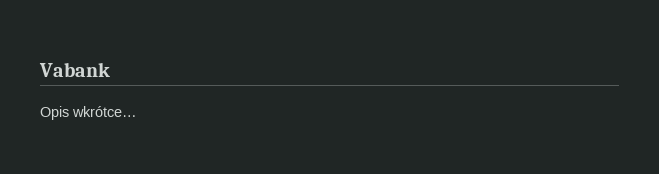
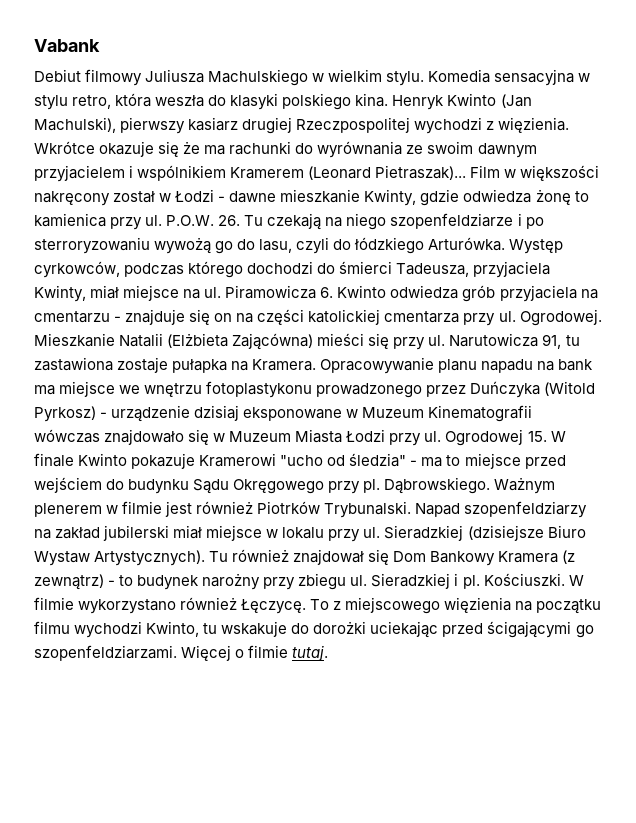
- Opis wkrótce…
+ Debiut filmowy Juliusza Machulskiego w wielkim stylu. Komedia sensacyjna w stylu retro, która weszła do klasyki polskiego kina. Henryk Kwinto (Jan Machulski), pierwszy kasiarz drugiej Rzeczpospolitej wychodzi z więzienia. Wkrótce okazuje się że ma rachunki do wyrównania ze swoim dawnym przyjacielem i wspólnikiem Kramerem (Leonard Pietraszak)... Film w większości nakręcony został w Łodzi - dawne mieszkanie Kwinty, gdzie odwiedza żonę to kamienica przy ul. P.O.W. 26. Tu czekają na niego szopenfeldziarze i po sterroryzowaniu wywożą go do lasu, czyli do łódzkiego Arturówka. Występ cyrkowców, podczas którego dochodzi do śmierci Tadeusza, przyjaciela Kwinty, miał miejsce na ul. Piramowicza 6. Kwinto odwiedza grób przyjaciela na cmentarzu - znajduje się on na części katolickiej cmentarza przy ul. Ogrodowej. Mieszkanie Natalii (Elżbieta Zającówna) mieści się przy ul. Narutowicza 91, tu zastawiona zostaje pułapka na Kramera. Opracowywanie planu napadu na bank ma miejsce we wnętrzu fotoplastykonu prowadzonego przez Duńczyka (Witold Pyrkosz) - urządzenie dzisiaj eksponowane w Muzeum Kinematografii wówczas znajdowało się w Muzeum Miasta Łodzi przy ul. Ogrodowej 15. W finale Kwinto pokazuje Kramerowi "ucho od śledzia" - ma to miejsce przed wejściem do budynku Sądu Okręgowego przy pl. Dąbrowskiego. Ważnym plenerem w filmie jest również Piotrków Trybunalski. Napad szopenfeldziarzy na zakład jubilerski miał miejsce w lokalu przy ul. Sieradzkiej (dzisiejsze Biuro Wystaw Artystycznych). Tu również znajdował się Dom Bankowy Kramera (z zewnątrz) - to budynek narożny przy zbiegu ul. Sieradzkiej i pl. Kościuszki. W filmie wykorzystano również Łęczycę. To z miejscowego więzienia na początku filmu wychodzi Kwinto, tu wskakuje do dorożki uciekając przed ścigającymi go szopenfeldziarzami. Więcej o filmie tutaj.

